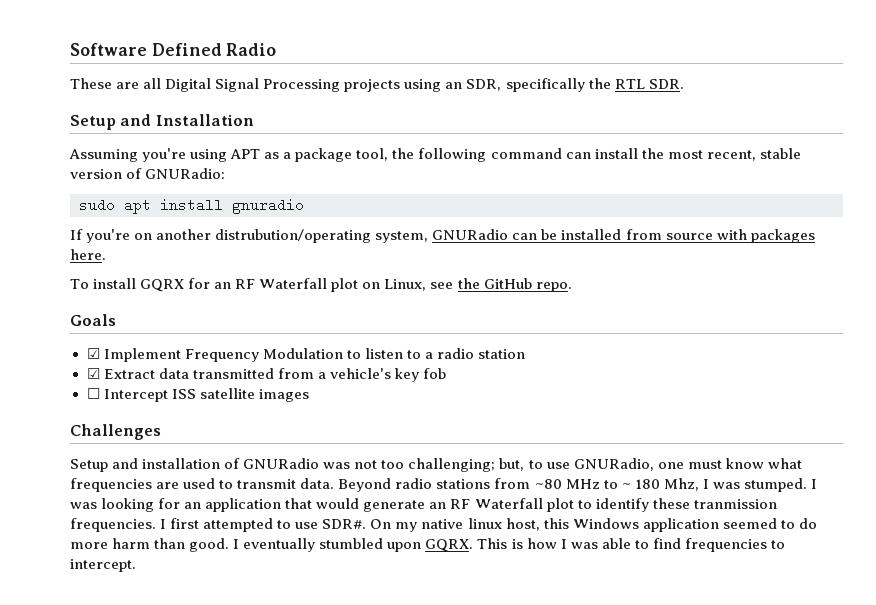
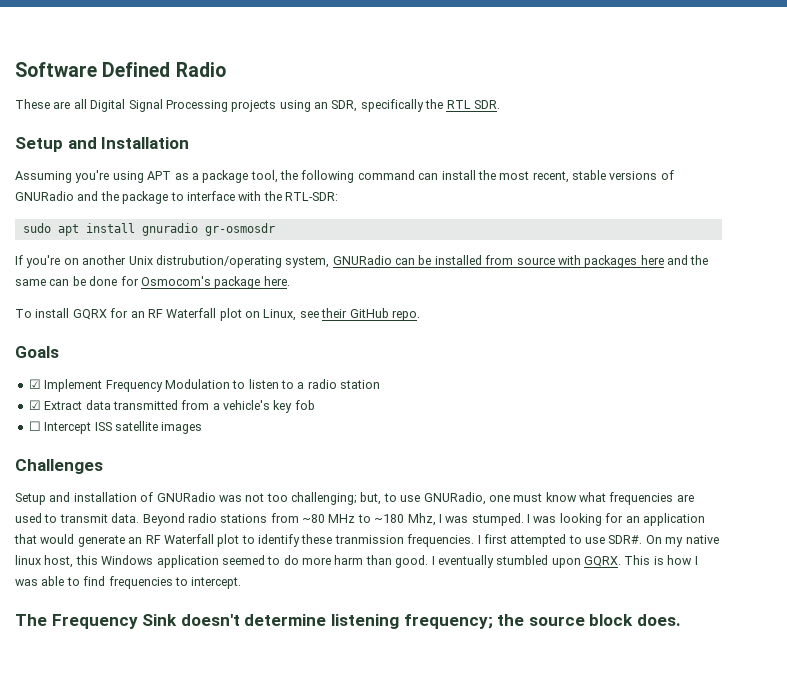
- Assuming you're using APT as a package tool, the following command can install the most recent, stable version of GNURadio:
+ Assuming you're using APT as a package tool, the following command can install the most recent, stable versions of GNURadio and the package to interface with the RTL-SDR:
- sudo apt install gnuradio
+ sudo apt install gnuradio gr-osmosdr
- If you're on another distrubution/operating system, GNURadio can be installed from source with packages here.
+ If you're on another Unix distrubution/operating system, GNURadio can be installed from source with packages here and the same can be done for Osmocom's package here.
- To install GQRX for an RF Waterfall plot on Linux, see the GitHub repo.
+ To install GQRX for an RF Waterfall plot on Linux, see their GitHub repo.
- Beyond radio stations from ~80 MHz to ~ 180 Mhz, I was stumped.
+ Beyond radio stations from ~80 MHz to ~180 Mhz, I was stumped.
+ The Frequency Sink doesn't determine listening frequency; the source block does.

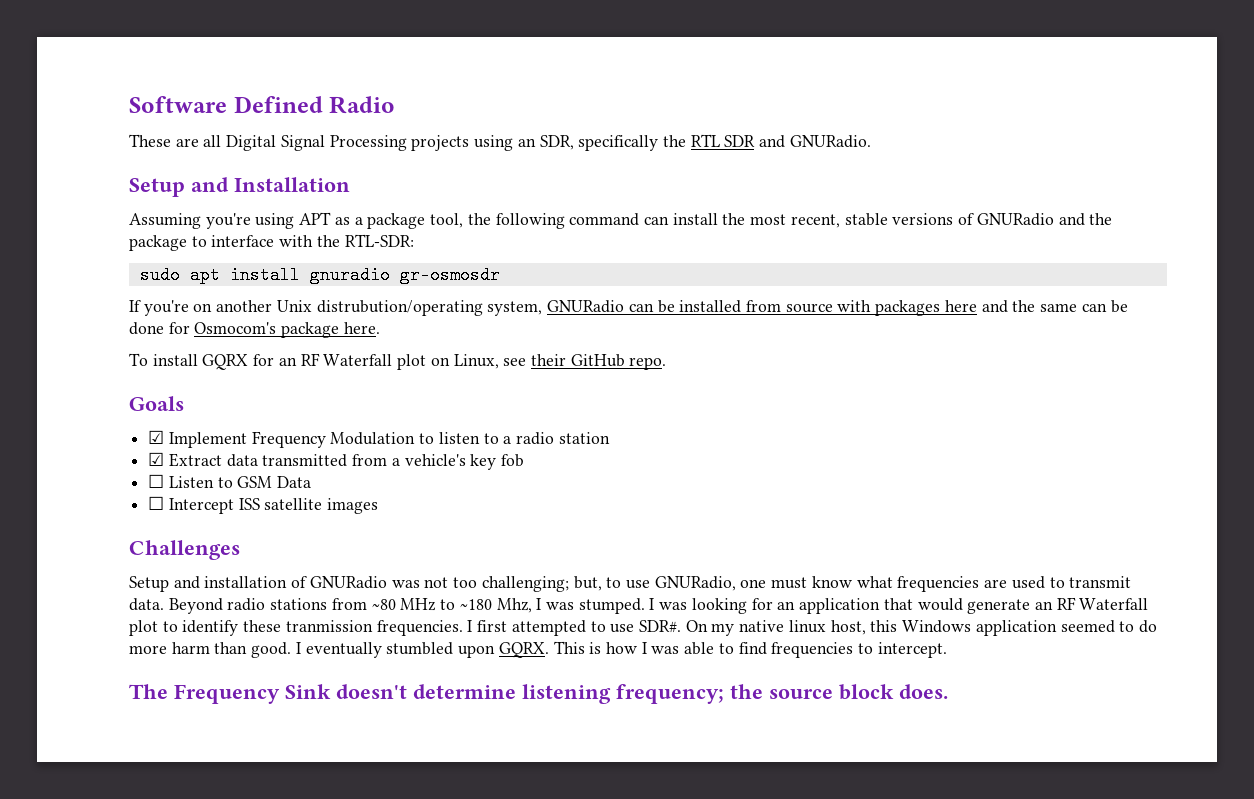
- These are all Digital Signal Processing projects using an SDR, specifically the RTL SDR.
+ These are all Digital Signal Processing projects using an SDR, specifically the RTL SDR and GNURadio.
+ ☐ Listen to GSM Data

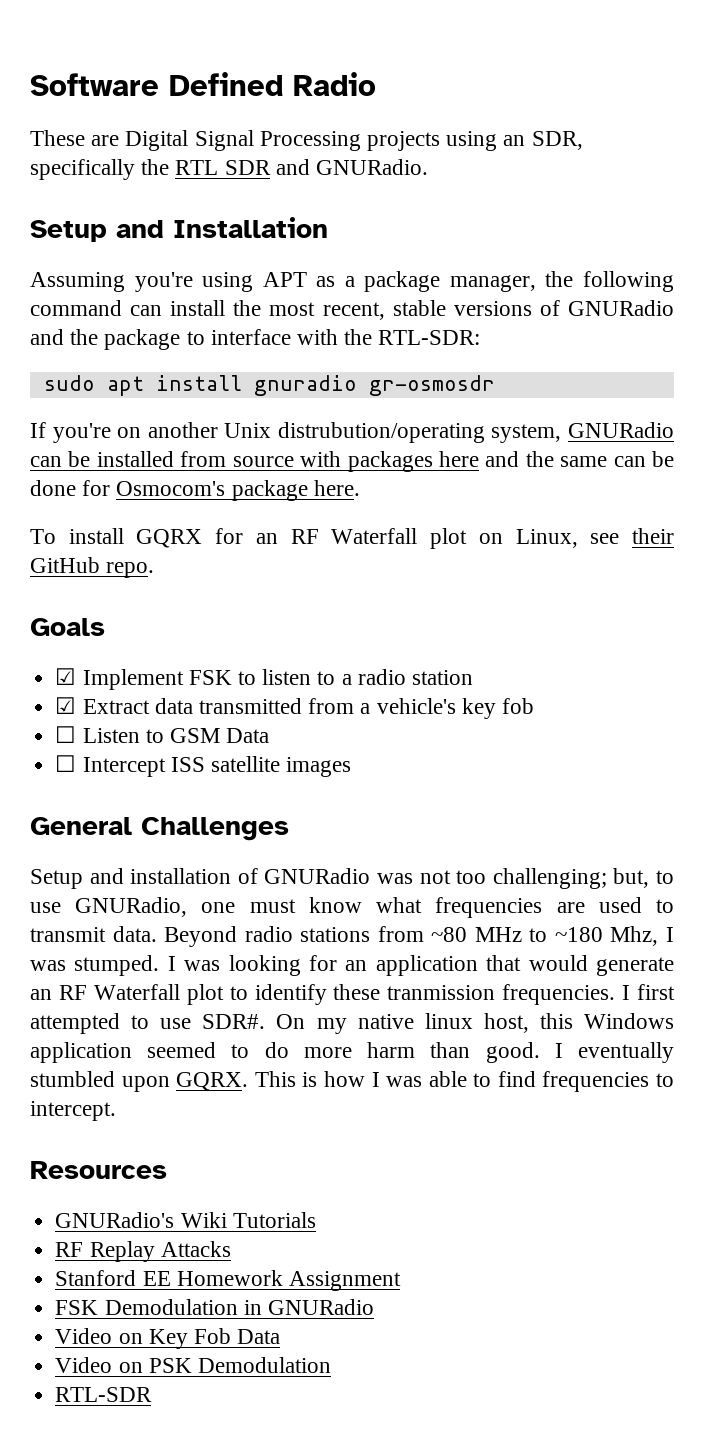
- These are all Digital Signal Processing projects using an SDR, specifically the RTL SDR and GNURadio.
+ These are Digital Signal Processing projects using an SDR, specifically the RTL SDR and GNURadio.
- Assuming you're using APT as a package tool, the following command can install the most recent, stable versions of GNURadio and the package to interface with the RTL-SDR:
+ Assuming you're using APT as a package manager, the following command can install the most recent, stable versions of GNURadio and the package to interface with the RTL-SDR:
- ☑ Implement Frequency Modulation to listen to a radio station
+ ☑ Implement FSK to listen to a radio station
- Challenges
+ General Challenges
- The Frequency Sink doesn't determine listening frequency; the source block does.
+ Resources
+ GNURadio's Wiki Tutorials
+ RF Replay Attacks
+ Stanford EE Homework Assignment
+ FSK Demodulation in GNURadio
+ Video on Key Fob Data
+ Video on PSK Demodulation
+ RTL-SDR

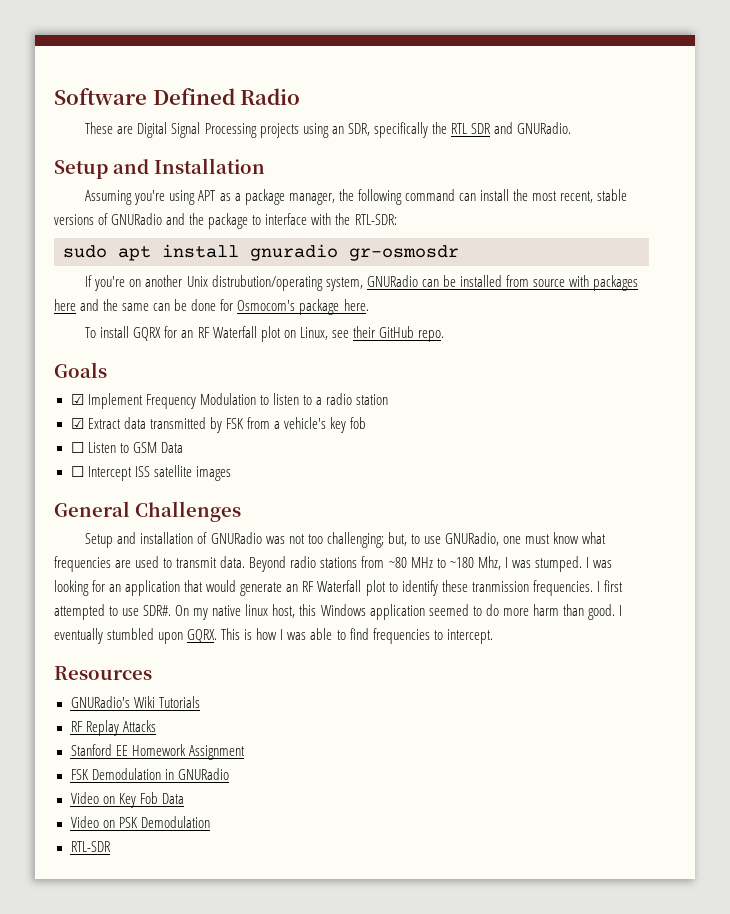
- ☑ Implement FSK to listen to a radio station
+ ☑ Implement Frequency Modulation to listen to a radio station
- ☑ Extract data transmitted from a vehicle's key fob
+ ☑ Extract data transmitted by FSK from a vehicle's key fob

